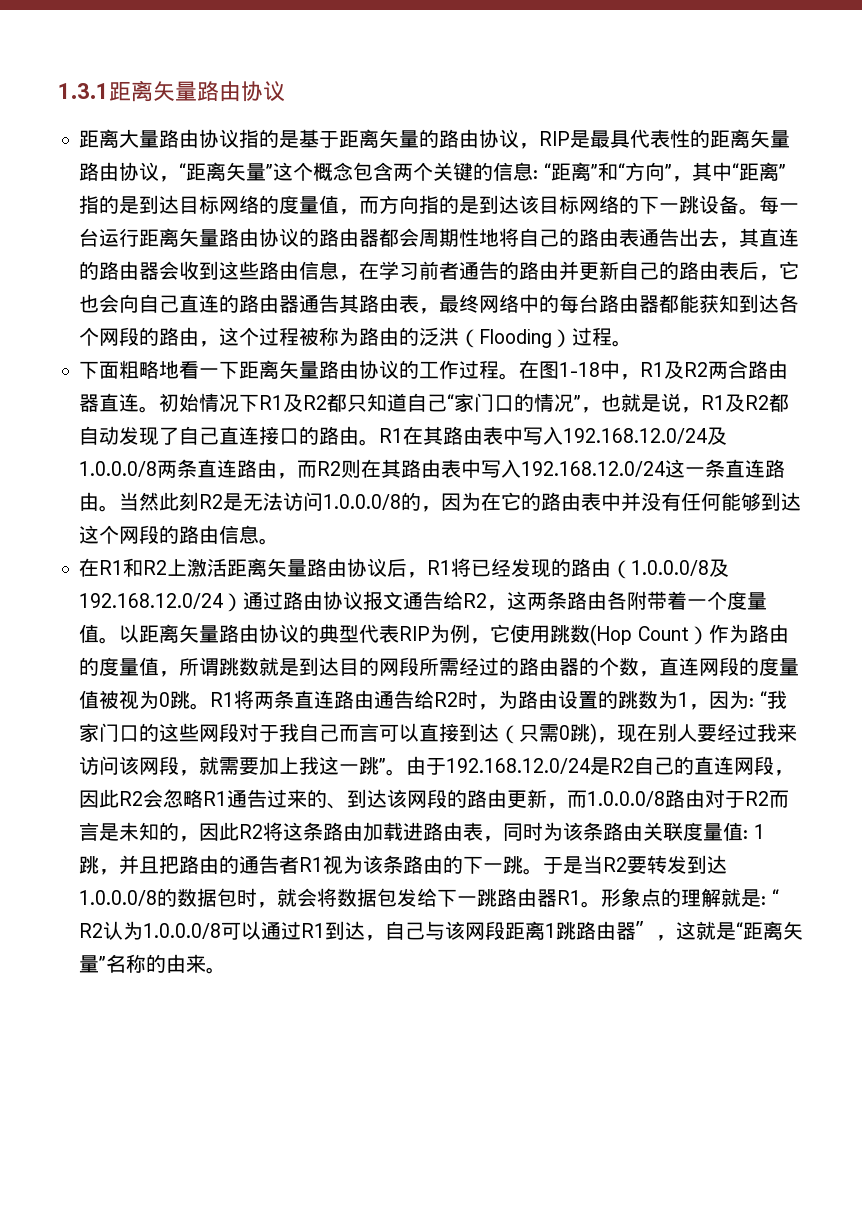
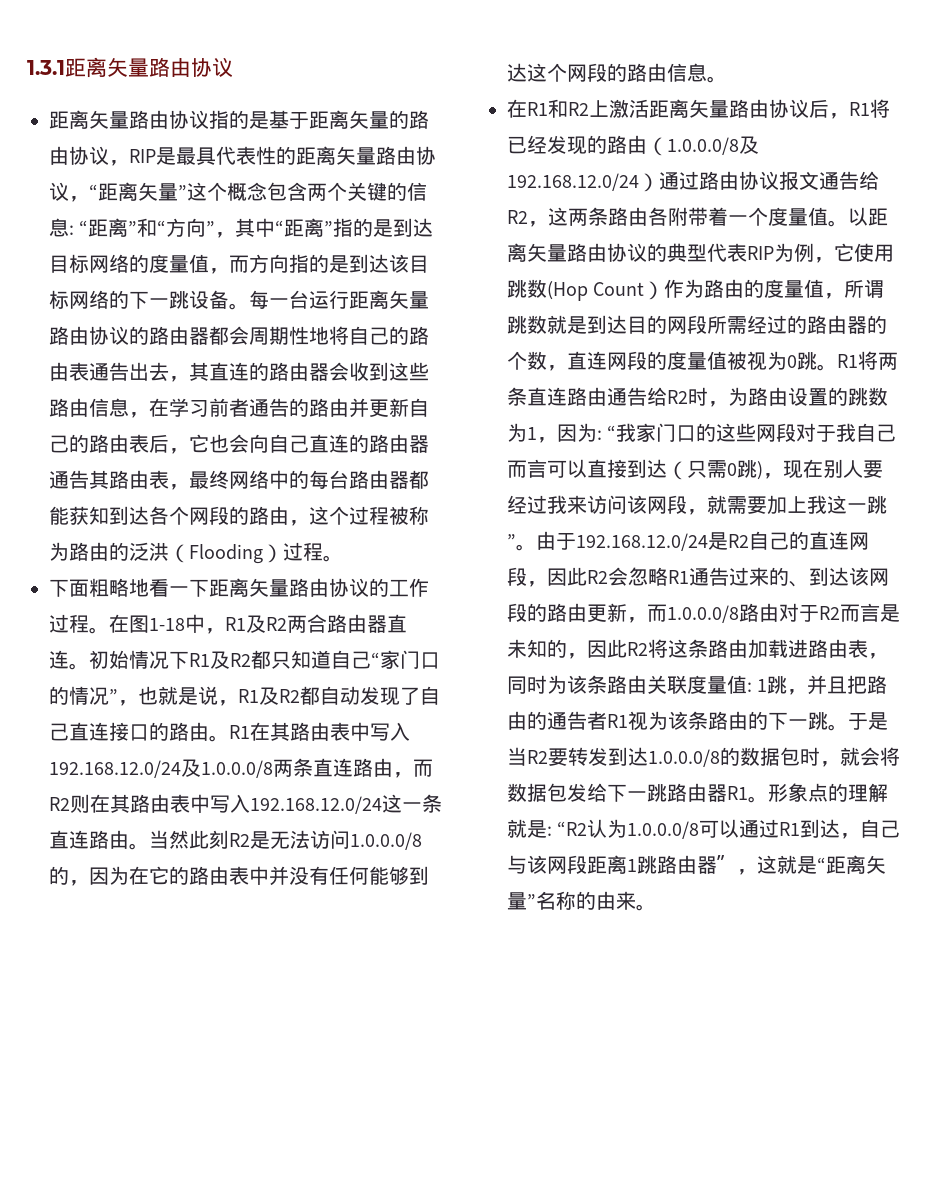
- 距离大量路由协议指的是基于距离矢量的路由协议，RIP是最具代表性的距离矢量路由协议，“距离矢量”这个概念包含两个关键的信息: “距离”和“方向”，其中“距离”指的是到达目标网络的度量值，而方向指的是到达该目标网络的下一跳设备。
+ 距离矢量路由协议指的是基于距离矢量的路由协议，RIP是最具代表性的距离矢量路由协议，“距离矢量”这个概念包含两个关键的信息: “距离”和“方向”，其中“距离”指的是到达目标网络的度量值，而方向指的是到达该目标网络的下一跳设备。
- 形象点的理解就是: “ R2认为1.0.0.0/8可以通过R1到达，自己与该网段距离1跳路由器〞，这就是“距离矢量”名称的由来。
+ 形象点的理解就是: “R2认为1.0.0.0/8可以通过R1到达，自己与该网段距离1跳路由器〞，这就是“距离矢量”名称的由来。

